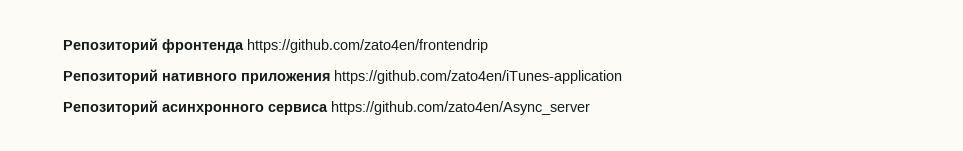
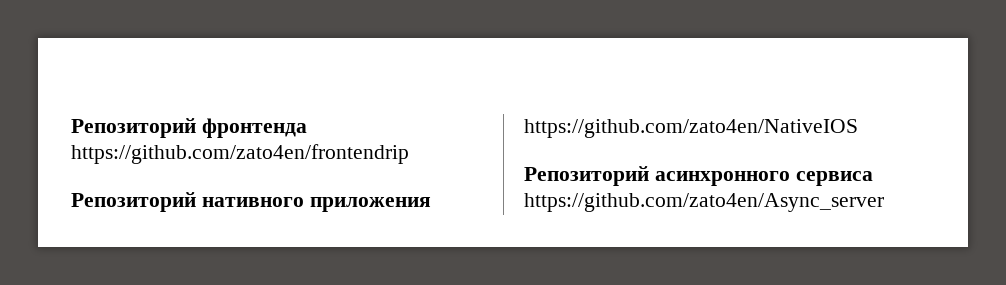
- Репозиторий нативного приложения https://github.com/zato4en/iTunes-application
+ Репозиторий нативного приложения https://github.com/zato4en/NativeIOS

